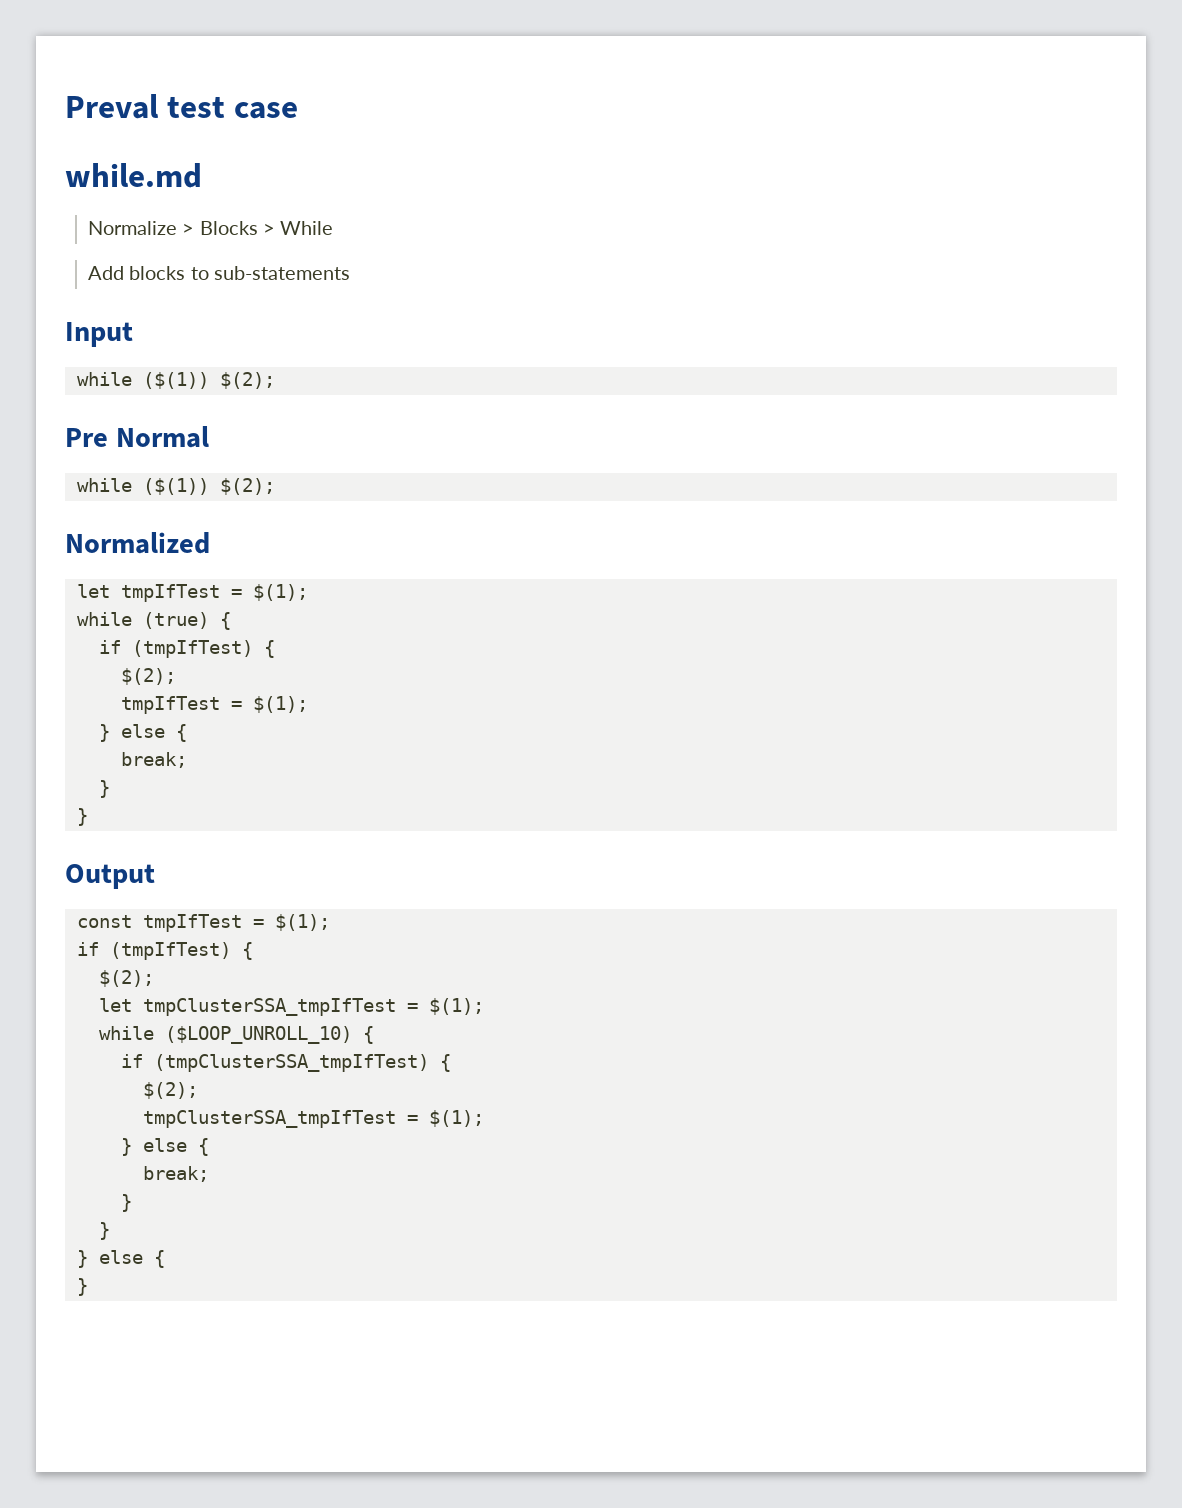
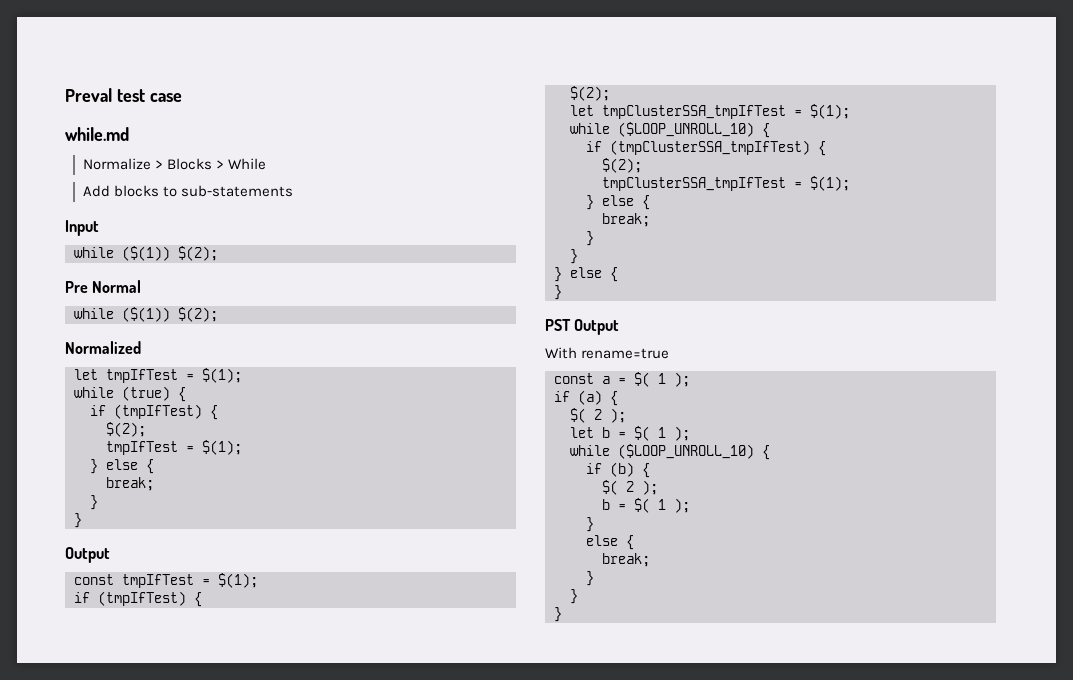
+ PST Output
+ With rename=true
+ const a = $( 1 );
+ if (a) {
+ $( 2 );
+ let b = $( 1 );
+ while ($LOOP_UNROLL_10) {
+ if (b) {
+ $( 2 );
+ b = $( 1 );
+ }
+ else {
+ break;
+ }
+ }
+ }

